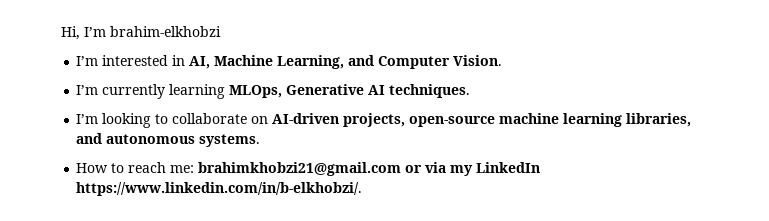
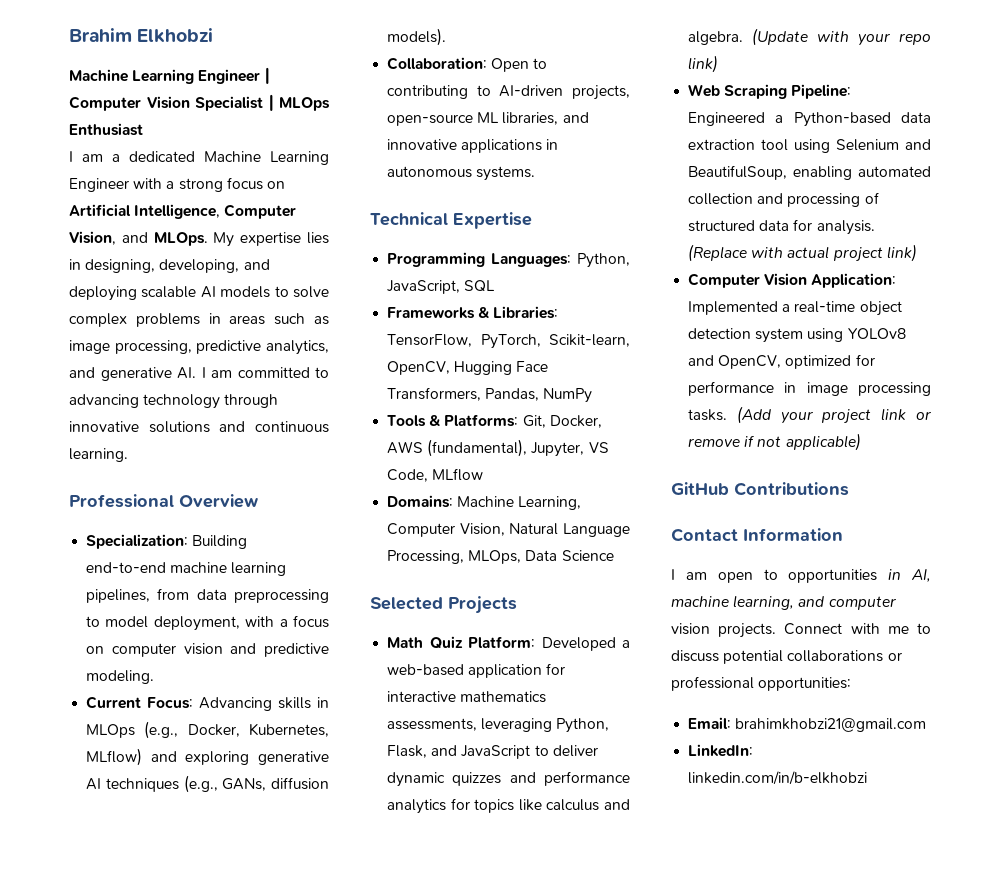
- Hi, I’m brahim-elkhobzi
- I’m interested in AI, Machine Learning, and Computer Vision.
- I’m currently learning MLOps, Generative AI techniques.
- I’m looking to collaborate on AI-driven projects, open-source machine learning libraries, and autonomous systems.
- How to reach me: brahimkhobzi21@gmail.com or via my LinkedIn https://www.linkedin.com/in/b-elkhobzi/.
+ Brahim Elkhobzi
+ Machine Learning Engineer | Computer Vision Specialist | MLOps Enthusiast
+ I am a dedicated Machine Learning Engineer with a strong focus on Artificial Intelligence, Computer Vision, and MLOps. My expertise lies in designing, developing, and deploying scalable AI models to solve complex problems in areas such as image processing, predictive analytics, and generative AI. I am committed to advancing technology through innovative solutions and continuous learning.
+ Professional Overview
+ Specialization: Building end-to-end machine learning pipelines, from data preprocessing to model deployment, with a focus on computer vision and predictive modeling.
+ Current Focus: Advancing skills in MLOps (e.g., Docker, Kubernetes, MLflow) and exploring generative AI techniques (e.g., GANs, diffusion models).
+ Collaboration: Open to contributing to AI-driven projects, open-source ML libraries, and innovative applications in autonomous systems.
+ Technical Expertise
+ Programming Languages: Python, JavaScript, SQL
+ Frameworks & Libraries: TensorFlow, PyTorch, Scikit-learn, OpenCV, Hugging Face Transformers, Pandas, NumPy
+ Tools & Platforms: Git, Docker, AWS (fundamental), Jupyter, VS Code, MLflow
+ Domains: Machine Learning, Computer Vision, Natural Language Processing, MLOps, Data Science
+ Selected Projects
+ Math Quiz Platform: Developed a web-based application for interactive mathematics assessments, leveraging Python, Flask, and JavaScript to deliver dynamic quizzes and performance analytics for topics like calculus and algebra. (Update with your repo link)
+ Web Scraping Pipeline: Engineered a Python-based data extraction tool using Selenium and BeautifulSoup, enabling automated collection and processing of structured data for analysis. (Replace with actual project link)
+ Computer Vision Application: Implemented a real-time object detection system using YOLOv8 and OpenCV, optimized for performance in image processing tasks. (Add your project link or remove if not applicable)
+ GitHub Contributions
+ Contact Information
+ I am open to opportunities in AI, machine learning, and computer vision projects. Connect with me to discuss potential collaborations or professional opportunities:
+ Email: brahimkhobzi21@gmail.com
+ LinkedIn: linkedin.com/in/b-elkhobzi

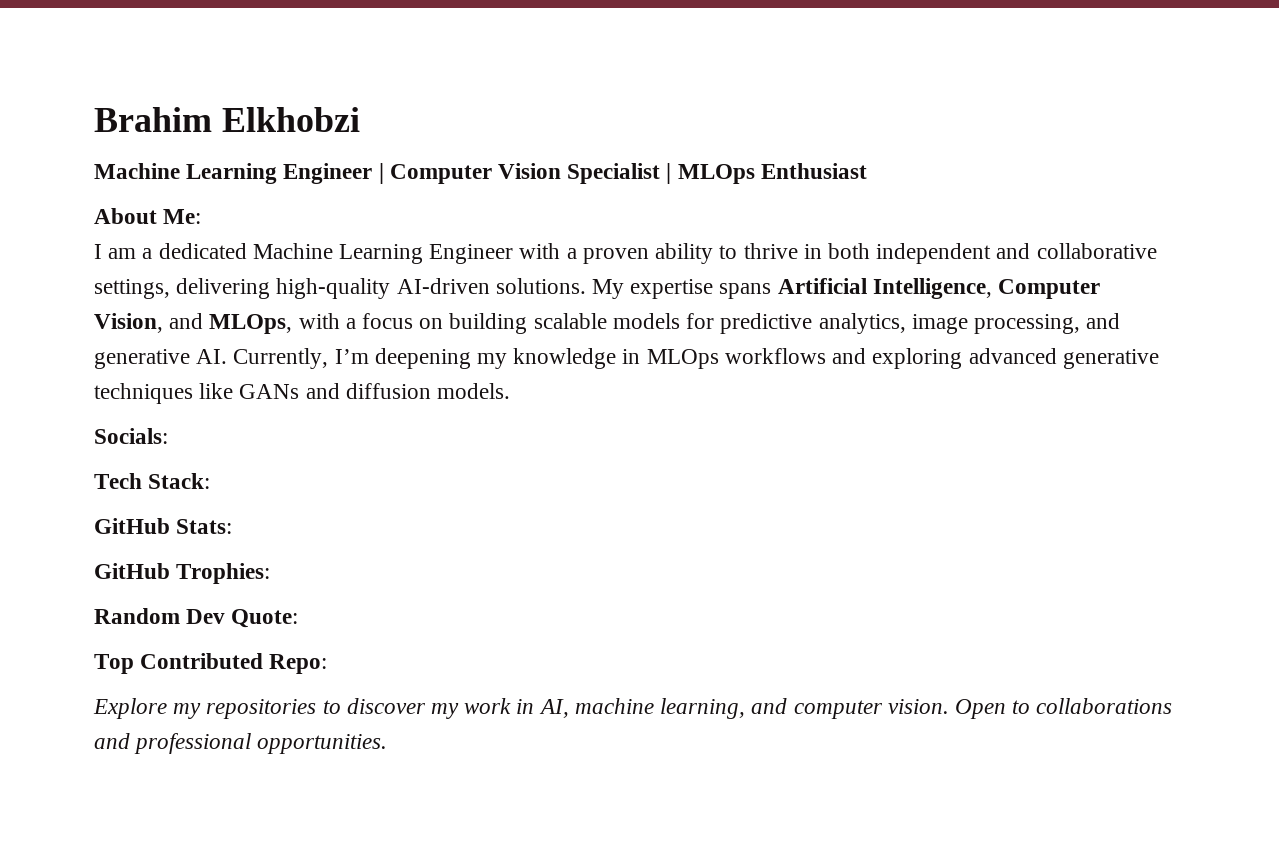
+ About Me:
- I am a dedicated Machine Learning Engineer with a strong focus on Artificial Intelligence, Computer Vision, and MLOps. My expertise lies in designing, developing, and deploying scalable AI models to solve complex problems in areas such as image processing, predictive analytics, and generative AI. I am committed to advancing technology through innovative solutions and continuous learning.
- Professional Overview
- Specialization: Building end-to-end machine learning pipelines, from data preprocessing to model deployment, with a focus on computer vision and predictive modeling.
- Current Focus: Advancing skills in MLOps (e.g., Docker, Kubernetes, MLflow) and exploring generative AI techniques (e.g., GANs, diffusion models).
- Collaboration: Open to contributing to AI-driven projects, open-source ML libraries, and innovative applications in autonomous systems.
- Technical Expertise
- Programming Languages: Python, JavaScript, SQL
- Frameworks & Libraries: TensorFlow, PyTorch, Scikit-learn, OpenCV, Hugging Face Transformers, Pandas, NumPy
- Tools & Platforms: Git, Docker, AWS (fundamental), Jupyter, VS Code, MLflow
- Domains: Machine Learning, Computer Vision, Natural Language Processing, MLOps, Data Science
- Selected Projects
- Math Quiz Platform: Developed a web-based application for interactive mathematics assessments, leveraging Python, Flask, and JavaScript to deliver dynamic quizzes and performance analytics for topics like calculus and algebra. (Update with your repo link)
- Web Scraping Pipeline: Engineered a Python-based data extraction tool using Selenium and BeautifulSoup, enabling automated collection and processing of structured data for analysis. (Replace with actual project link)
- Computer Vision Application: Implemented a real-time object detection system using YOLOv8 and OpenCV, optimized for performance in image processing tasks. (Add your project link or remove if not applicable)
- GitHub Contributions
- Contact Information
- I am open to opportunities in AI, machine learning, and computer vision projects. Connect with me to discuss potential collaborations or professional opportunities:
- Email: brahimkhobzi21@gmail.com
- LinkedIn: linkedin.com/in/b-elkhobzi
+ I am a dedicated Machine Learning Engineer with a proven ability to thrive in both independent and collaborative settings, delivering high-quality AI-driven solutions. My expertise spans Artificial Intelligence, Computer Vision, and MLOps, with a focus on building scalable models for predictive analytics, image processing, and generative AI. Currently, I’m deepening my knowledge in MLOps workflows and exploring advanced generative techniques like GANs and diffusion models.
+ Socials:
+ Tech Stack:
+ GitHub Stats:
+ GitHub Trophies:
+ Random Dev Quote:
+ Top Contributed Repo:
+ Explore my repositories to discover my work in AI, machine learning, and computer vision. Open to collaborations and professional opportunities.

